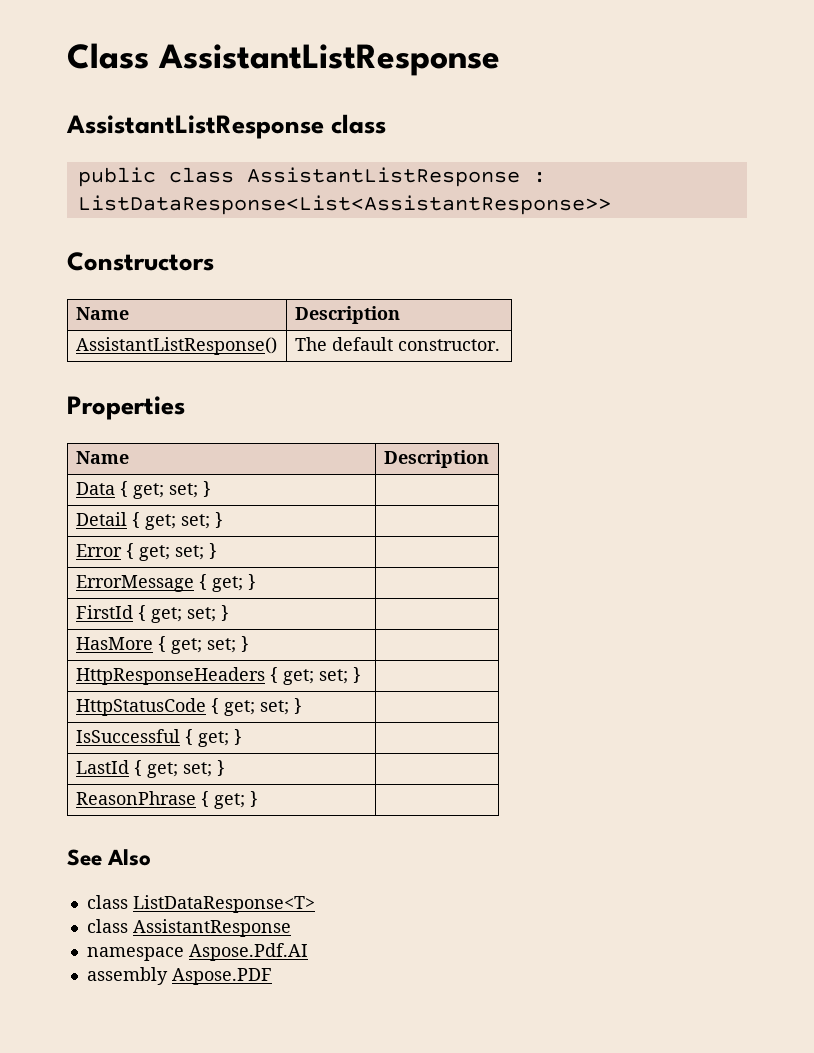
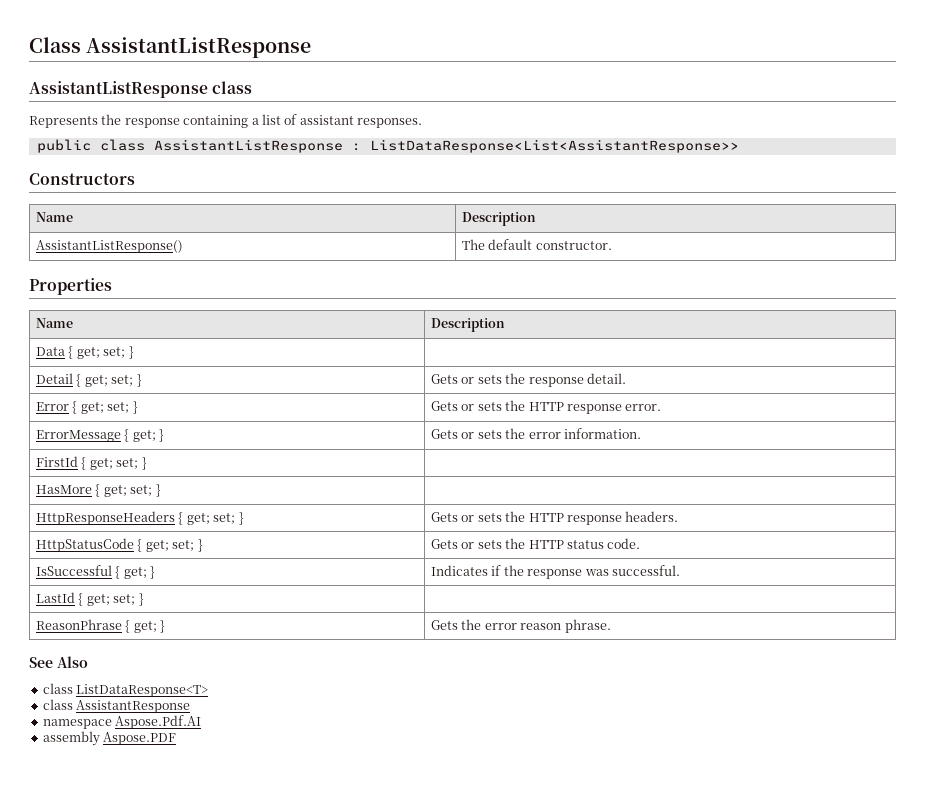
+ Represents the response containing a list of assistant responses.
- Detail { get; set; } |
+ Detail { get; set; } | Gets or sets the response detail.
- Error { get; set; } |
- ErrorMessage { get; } |
+ Error { get; set; } | Gets or sets the HTTP response error.
+ ErrorMessage { get; } | Gets or sets the error information.
- HttpResponseHeaders { get; set; } |
+ HttpResponseHeaders { get; set; } | Gets or sets the HTTP response headers.
- HttpStatusCode { get; set; } |
- IsSuccessful { get; } |
+ HttpStatusCode { get; set; } | Gets or sets the HTTP status code.
+ IsSuccessful { get; } | Indicates if the response was successful.
- ReasonPhrase { get; } |
+ ReasonPhrase { get; } | Gets the error reason phrase.

